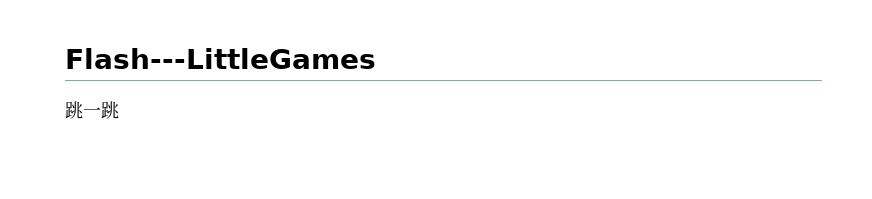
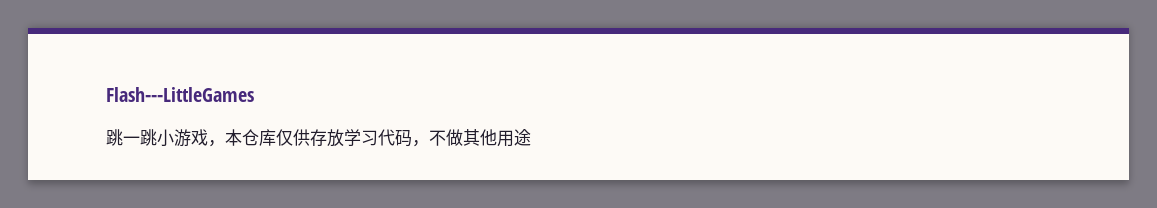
- 跳一跳
+ 跳一跳小游戏，本仓库仅供存放学习代码，不做其他用途

